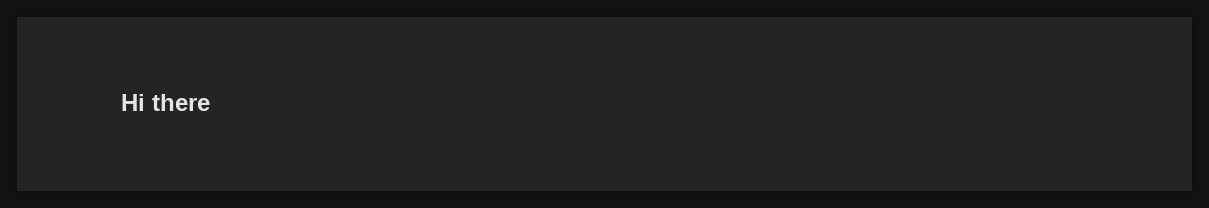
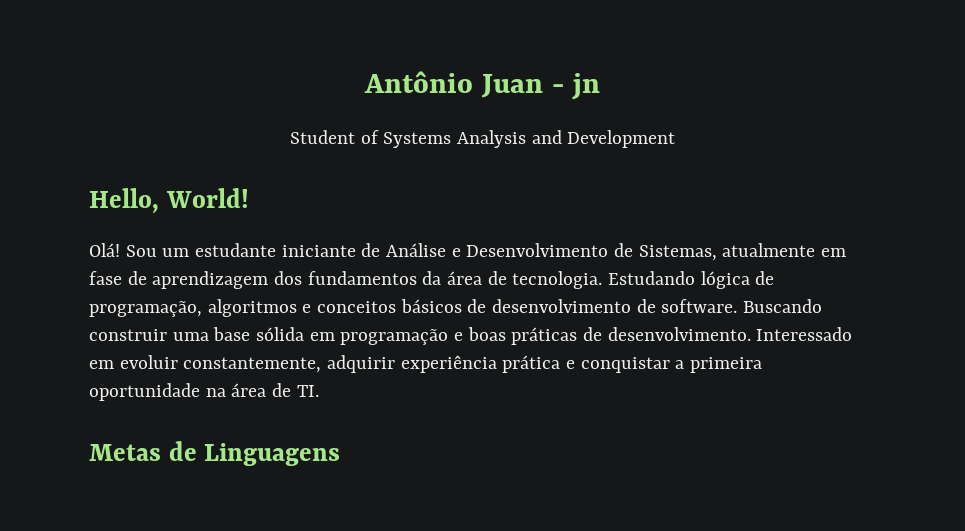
- Hi there
+ Antônio Juan - jn
+ Student of Systems Analysis and Development
+ Hello, World!
+ Olá! Sou um estudante iniciante de Análise e Desenvolvimento de Sistemas, atualmente em fase de aprendizagem dos fundamentos da área de tecnologia. Estudando lógica de programação, algoritmos e conceitos básicos de desenvolvimento de software. Buscando construir uma base sólida em programação e boas práticas de desenvolvimento. Interessado em evoluir constantemente, adquirir experiência prática e conquistar a primeira oportunidade na área de TI.
+ Metas de Linguagens

